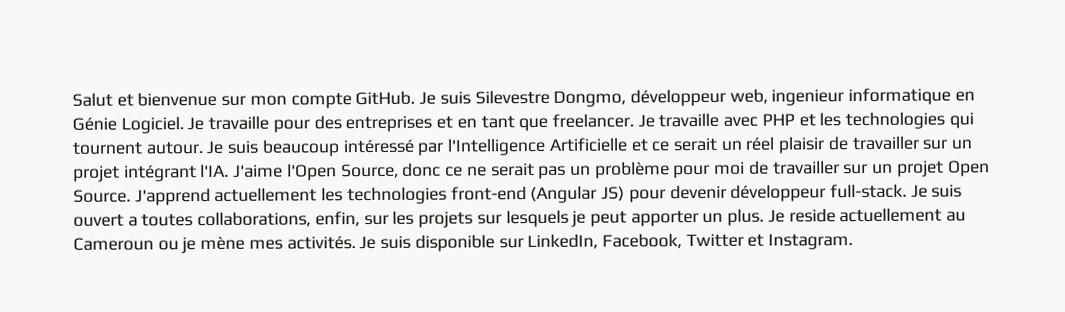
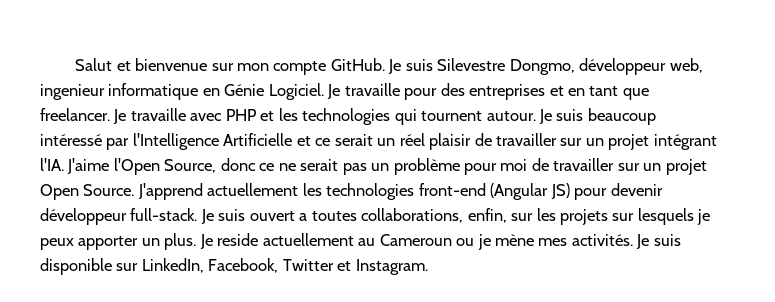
- Je suis ouvert a toutes collaborations, enfin, sur les projets sur lesquels je peut apporter un plus.
+ Je suis ouvert a toutes collaborations, enfin, sur les projets sur lesquels je peux apporter un plus.

